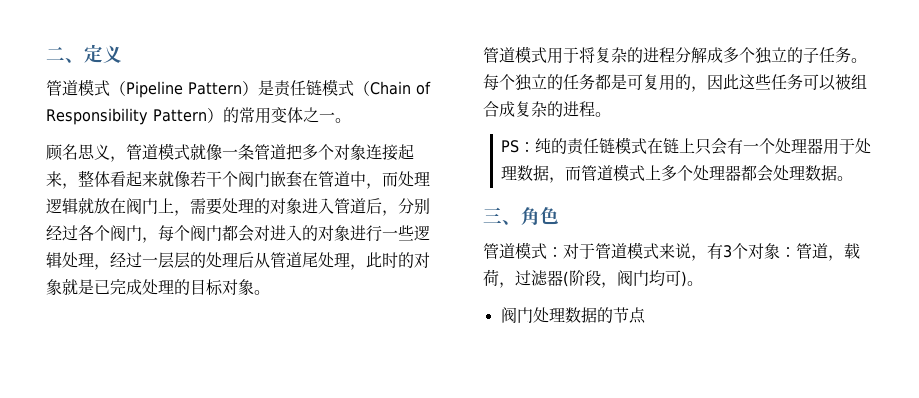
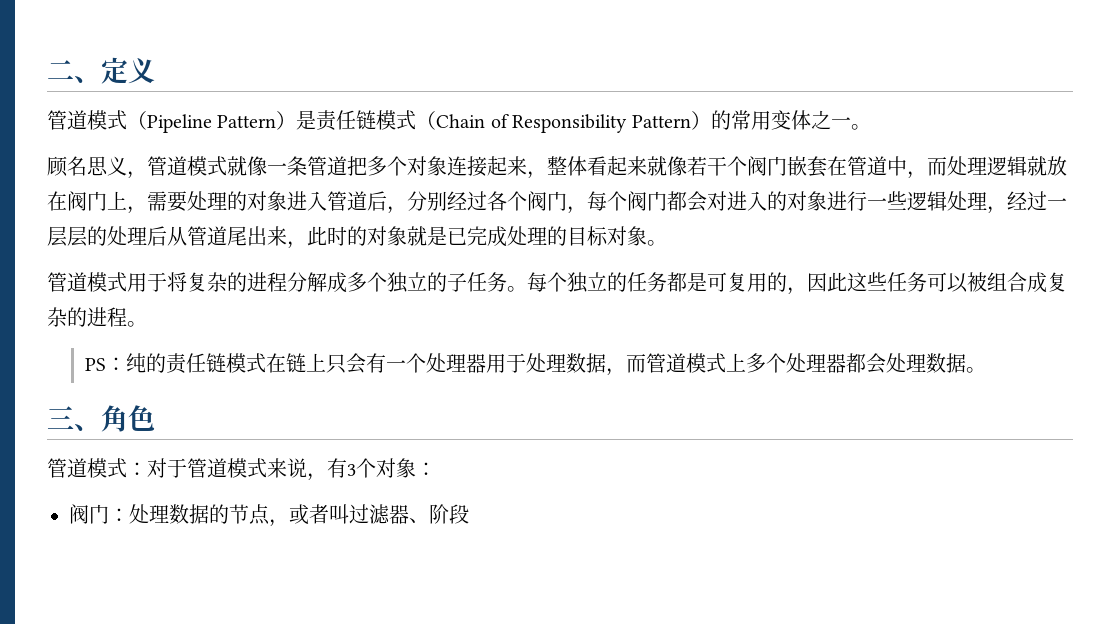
- 顾名思义，管道模式就像一条管道把多个对象连接起来，整体看起来就像若干个阀门嵌套在管道中，而处理逻辑就放在阀门上，需要处理的对象进入管道后，分别经过各个阀门，每个阀门都会对进入的对象进行一些逻辑处理，经过一层层的处理后从管道尾处理，此时的对象就是已完成处理的目标对象。
+ 顾名思义，管道模式就像一条管道把多个对象连接起来，整体看起来就像若干个阀门嵌套在管道中，而处理逻辑就放在阀门上，需要处理的对象进入管道后，分别经过各个阀门，每个阀门都会对进入的对象进行一些逻辑处理，经过一层层的处理后从管道尾出来，此时的对象就是已完成处理的目标对象。
- 管道模式：对于管道模式来说，有3个对象：管道，载荷，过滤器(阶段，阀门均可)。
- 阀门处理数据的节点
+ 管道模式：对于管道模式来说，有3个对象：
+ 阀门：处理数据的节点，或者叫过滤器、阶段

